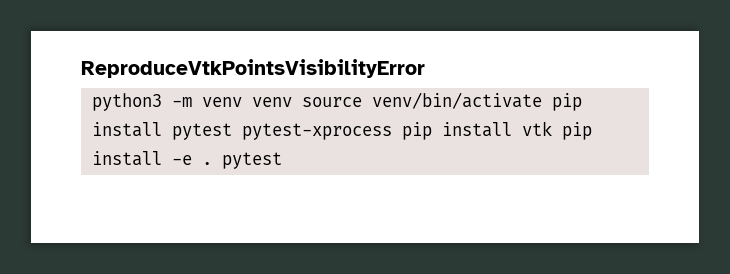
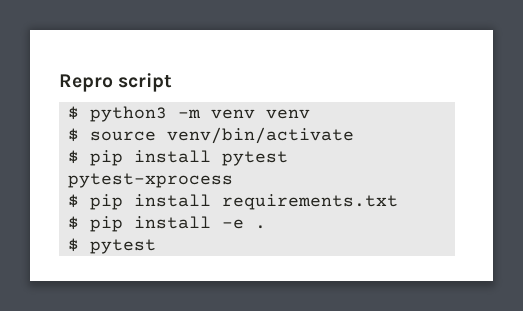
- ReproduceVtkPointsVisibilityError
- python3 -m venv venv source venv/bin/activate pip install pytest pytest-xprocess pip install vtk pip install -e . pytest
+ Repro script
+ $ python3 -m venv venv
+ $ source venv/bin/activate
+ $ pip install pytest pytest-xprocess
+ $ pip install requirements.txt
+ $ pip install -e .
+ $ pytest

